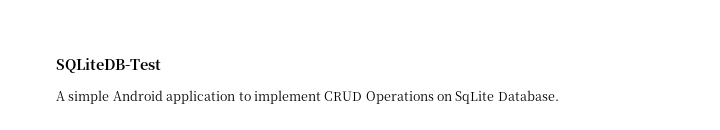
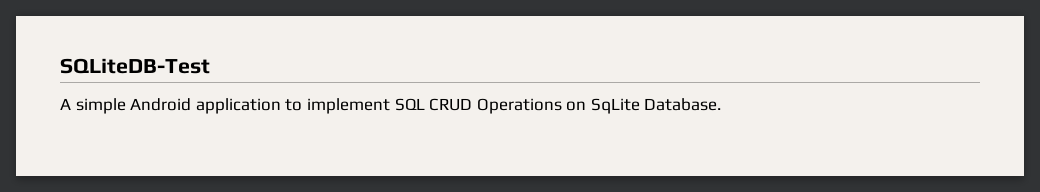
- A simple Android application to implement CRUD Operations on SqLite Database.
+ A simple Android application to implement SQL CRUD Operations on SqLite Database.

